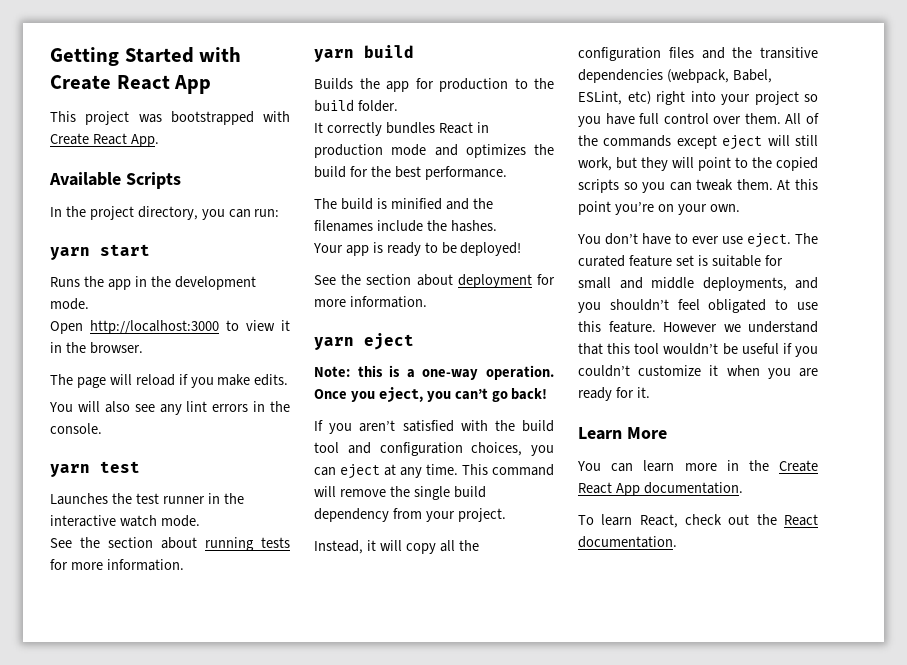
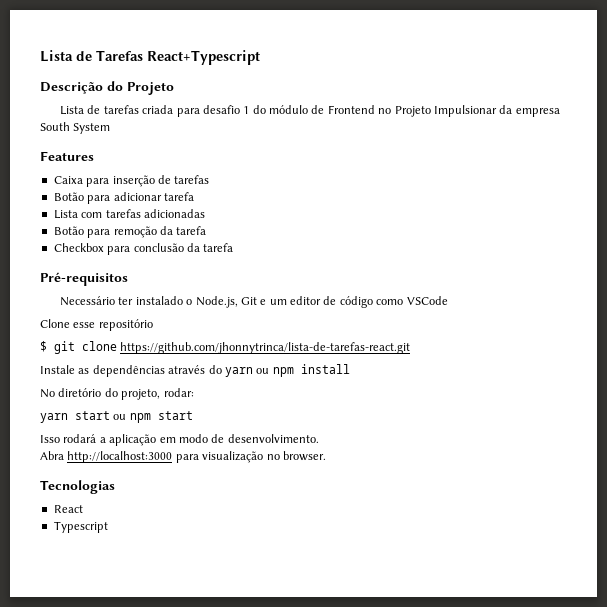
- Getting Started with Create React App
- This project was bootstrapped with Create React App.
- Available Scripts
- In the project directory, you can run:
- yarn start
- Runs the app in the development mode.
- Open http://localhost:3000 to view it in the browser.
- The page will reload if you make edits.
- You will also see any lint errors in the console.
- yarn test
- Launches the test runner in the interactive watch mode.
- See the section about running tests for more information.
- yarn build
- Builds the app for production to the build folder.
- It correctly bundles React in production mode and optimizes the build for the best performance.
- The build is minified and the filenames include the hashes.
- Your app is ready to be deployed!
- See the section about deployment for more information.
- yarn eject
- Note: this is a one-way operation. Once you eject, you can’t go back!
- If you aren’t satisfied with the build tool and configuration choices, you can eject at any time. This command will remove the single build dependency from your project.
- Instead, it will copy all the configuration files and the transitive dependencies (webpack, Babel, ESLint, etc) right into your project so you have full control over them. All of the commands except eject will still work, but they will point to the copied scripts so you can tweak them. At this point you’re on your own.
- You don’t have to ever use eject. The curated feature set is suitable for small and middle deployments, and you shouldn’t feel obligated to use this feature. However we understand that this tool wouldn’t be useful if you couldn’t customize it when you are ready for it.
- Learn More
- You can learn more in the Create React App documentation.
- To learn React, check out the React documentation.
+ Lista de Tarefas React+Typescript
+ Descrição do Projeto
+ Lista de tarefas criada para desafio 1 do módulo de Frontend no Projeto Impulsionar da empresa South System
+ Features
+ Caixa para inserção de tarefas
+ Botão para adicionar tarefa
+ Lista com tarefas adicionadas
+ Botão para remoção da tarefa
+ Checkbox para conclusão da tarefa
+ Pré-requisitos
+ Necessário ter instalado o Node.js, Git e um editor de código como VSCode
+ Clone esse repositório
+ $ git clone https://github.com/jhonnytrinca/lista-de-tarefas-react.git
+ Instale as dependências através do yarn ou npm install
+ No diretório do projeto, rodar:
+ yarn start ou npm start
+ Isso rodará a aplicação em modo de desenvolvimento.
+ Abra http://localhost:3000 para visualização no browser.
+ Tecnologias
+ React
+ Typescript

